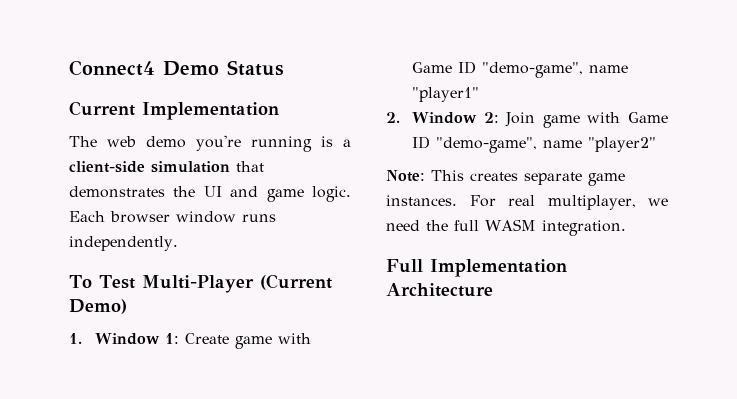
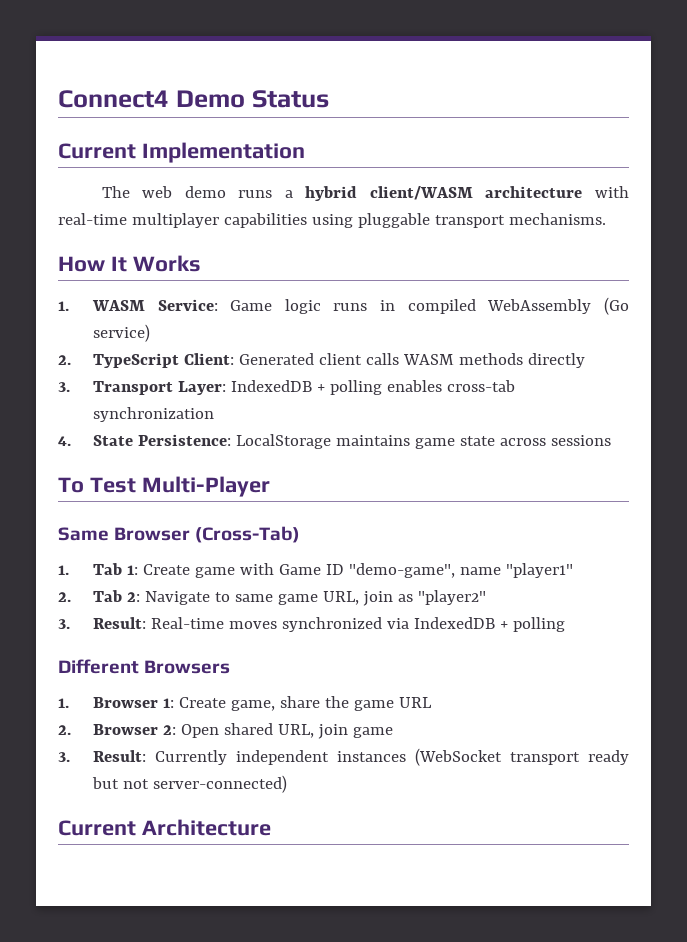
- The web demo you're running is a client-side simulation that demonstrates the UI and game logic. Each browser window runs independently.
+ The web demo runs a hybrid client/WASM architecture with real-time multiplayer capabilities using pluggable transport mechanisms.
+ How It Works
+ 1. WASM Service: Game logic runs in compiled WebAssembly (Go service)
+ 2. TypeScript Client: Generated client calls WASM methods directly
+ 3. Transport Layer: IndexedDB + polling enables cross-tab synchronization
+ 4. State Persistence: LocalStorage maintains game state across sessions
- To Test Multi-Player (Current Demo)
- 1. Window 1: Create game with Game ID "demo-game", name "player1"
+ To Test Multi-Player
+ Same Browser (Cross-Tab)
+ 1. Tab 1: Create game with Game ID "demo-game", name "player1"
- 2. Window 2: Join game with Game ID "demo-game", name "player2"
- Note: This creates separate game instances. For real multiplayer, we need the full WASM integration.
- Full Implementation Architecture
+ 2. Tab 2: Navigate to same game URL, join as "player2"
+ 3. Result: Real-time moves synchronized via IndexedDB + polling
+ Different Browsers
+ 1. Browser 1: Create game, share the game URL
+ 2. Browser 2: Open shared URL, join game
+ 3. Result: Currently independent instances (WebSocket transport ready but not server-connected)
+ Current Architecture

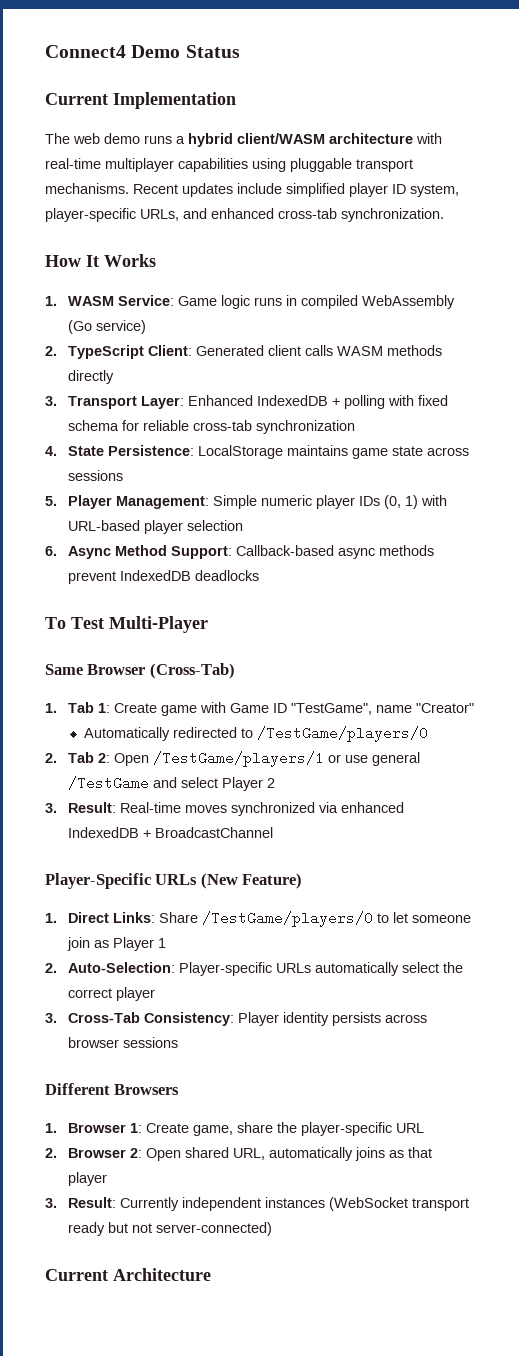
+ Recent updates include simplified player ID system, player-specific URLs, and enhanced cross-tab synchronization.
- 3. Transport Layer: IndexedDB + polling enables cross-tab synchronization
+ 3. Transport Layer: Enhanced IndexedDB + polling with fixed schema for reliable cross-tab synchronization
+ 5. Player Management: Simple numeric player IDs (0, 1) with URL-based player selection
+ 6. Async Method Support: Callback-based async methods prevent IndexedDB deadlocks
- 1. Tab 1: Create game with Game ID "demo-game", name "player1"
- 2. Tab 2: Navigate to same game URL, join as "player2"
+ 1. Tab 1: Create game with Game ID "TestGame", name "Creator"
+ Automatically redirected to /TestGame/players/0
+ 2. Tab 2: Open /TestGame/players/1 or use general /TestGame and select Player 2
- 3. Result: Real-time moves synchronized via IndexedDB + polling
+ 3. Result: Real-time moves synchronized via enhanced IndexedDB + BroadcastChannel
+ Player-Specific URLs (New Feature)
+ 1. Direct Links: Share /TestGame/players/0 to let someone join as Player 1
+ 2. Auto-Selection: Player-specific URLs automatically select the correct player
+ 3. Cross-Tab Consistency: Player identity persists across browser sessions
- 1. Browser 1: Create game, share the game URL
+ 1. Browser 1: Create game, share the player-specific URL
- 2. Browser 2: Open shared URL, join game
+ 2. Browser 2: Open shared URL, automatically joins as that player

